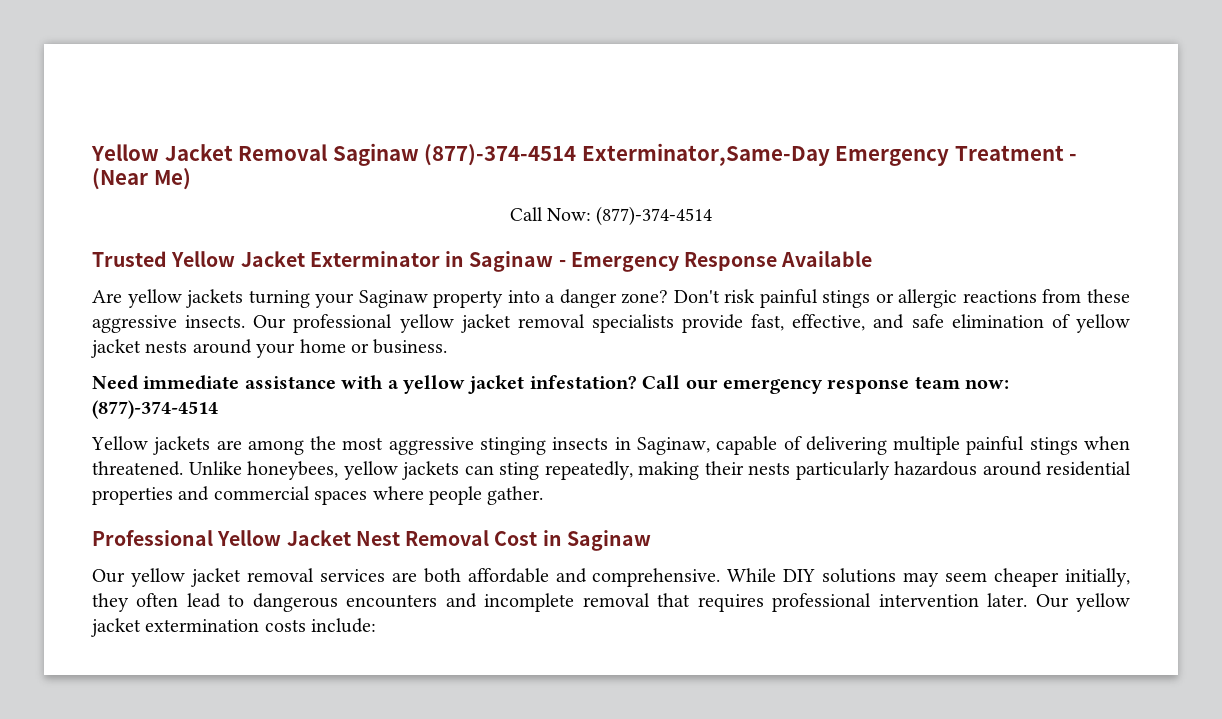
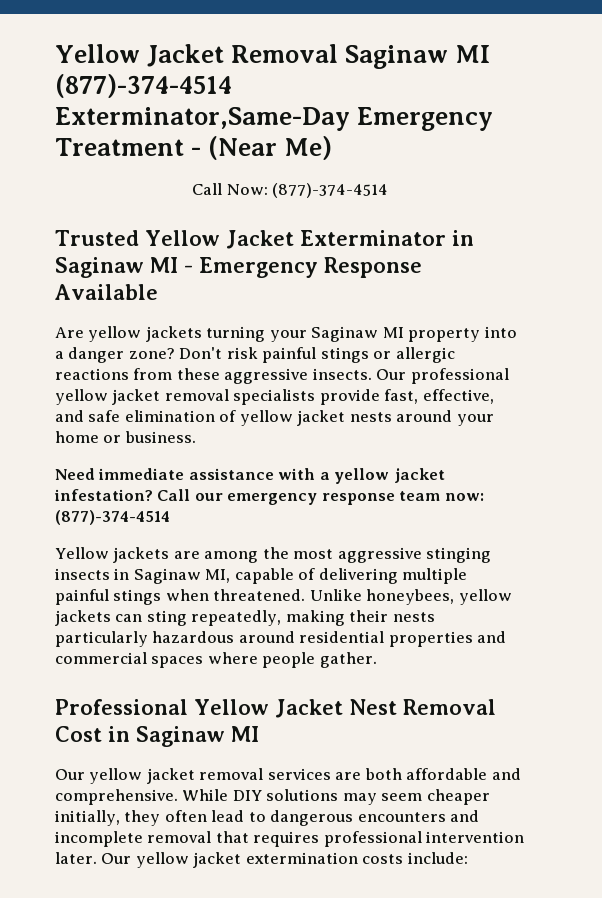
- Yellow Jacket Removal Saginaw (877)-374-4514 Exterminator,Same-Day Emergency Treatment - (Near Me)
+ Yellow Jacket Removal Saginaw MI (877)-374-4514 Exterminator,Same-Day Emergency Treatment - (Near Me)
- Trusted Yellow Jacket Exterminator in Saginaw - Emergency Response Available
+ Trusted Yellow Jacket Exterminator in Saginaw MI - Emergency Response Available
- Are yellow jackets turning your Saginaw property into a danger zone?
+ Are yellow jackets turning your Saginaw MI property into a danger zone?
- Yellow jackets are among the most aggressive stinging insects in Saginaw, capable of delivering multiple painful stings when threatened.
+ Yellow jackets are among the most aggressive stinging insects in Saginaw MI, capable of delivering multiple painful stings when threatened.
- Professional Yellow Jacket Nest Removal Cost in Saginaw
+ Professional Yellow Jacket Nest Removal Cost in Saginaw MI

